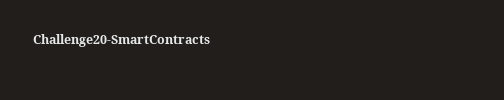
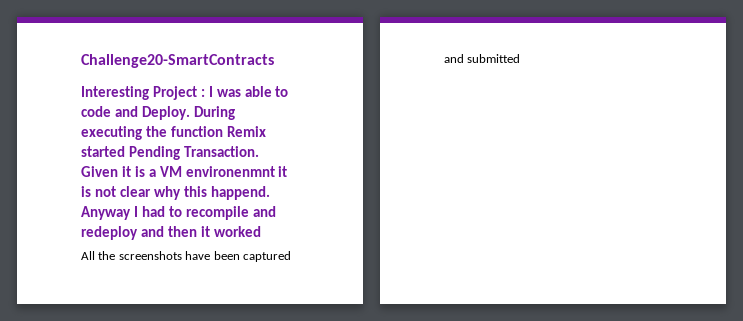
+ Interesting Project : I was able to code and Deploy. During executing the function Remix started Pending Transaction. Given it is a VM environenmnt it is not clear why this happend. Anyway I had to recompile and redeploy and then it worked
+ All the screenshots have been captured and submitted

